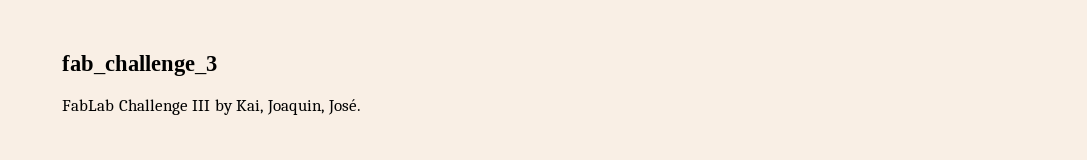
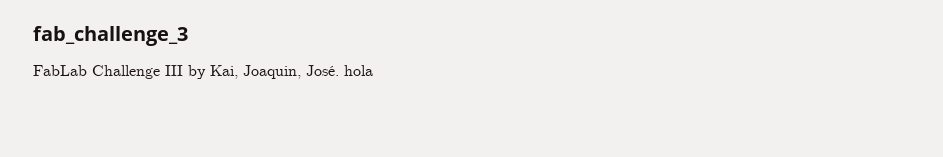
- FabLab Challenge III by Kai, Joaquin, José.
+ FabLab Challenge III by Kai, Joaquin, José. hola

